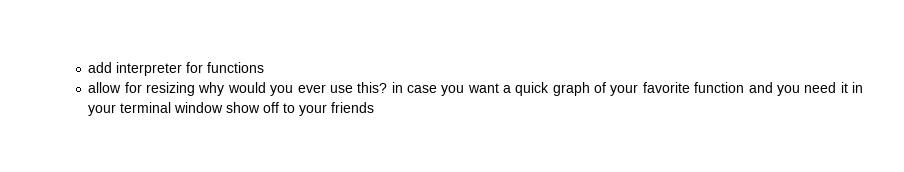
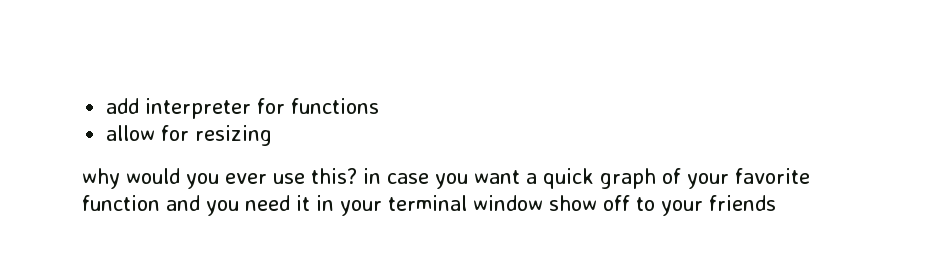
- allow for resizing why would you ever use this? in case you want a quick graph of your favorite function and you need it in your terminal window show off to your friends
+ allow for resizing
+ why would you ever use this? in case you want a quick graph of your favorite function and you need it in your terminal window show off to your friends

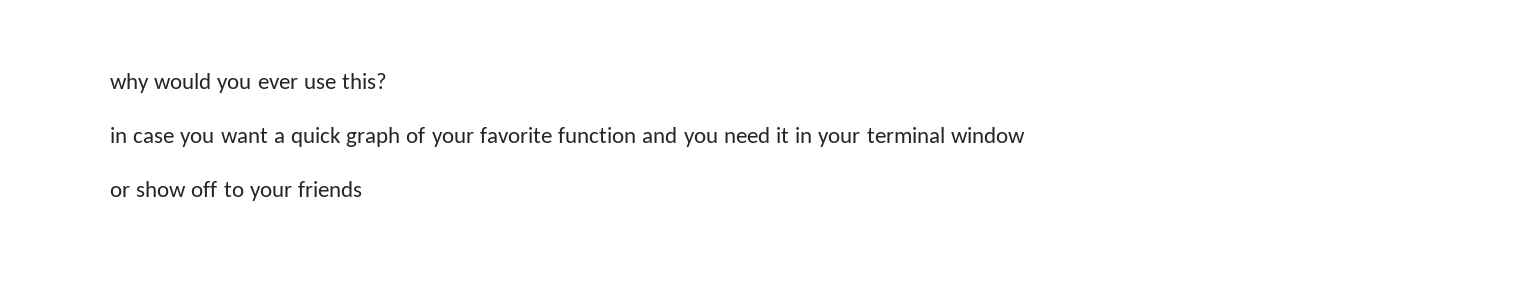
- add interpreter for functions
- allow for resizing
- why would you ever use this? in case you want a quick graph of your favorite function and you need it in your terminal window show off to your friends
+ why would you ever use this?
+ in case you want a quick graph of your favorite function and you need it in your terminal window
+ or show off to your friends

